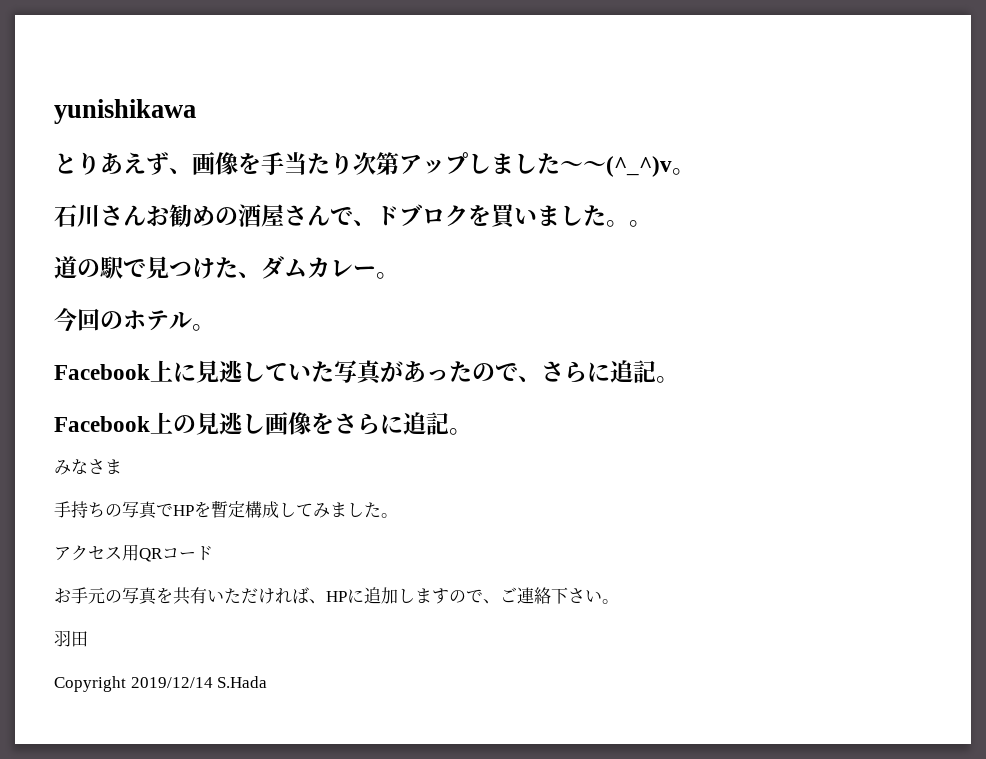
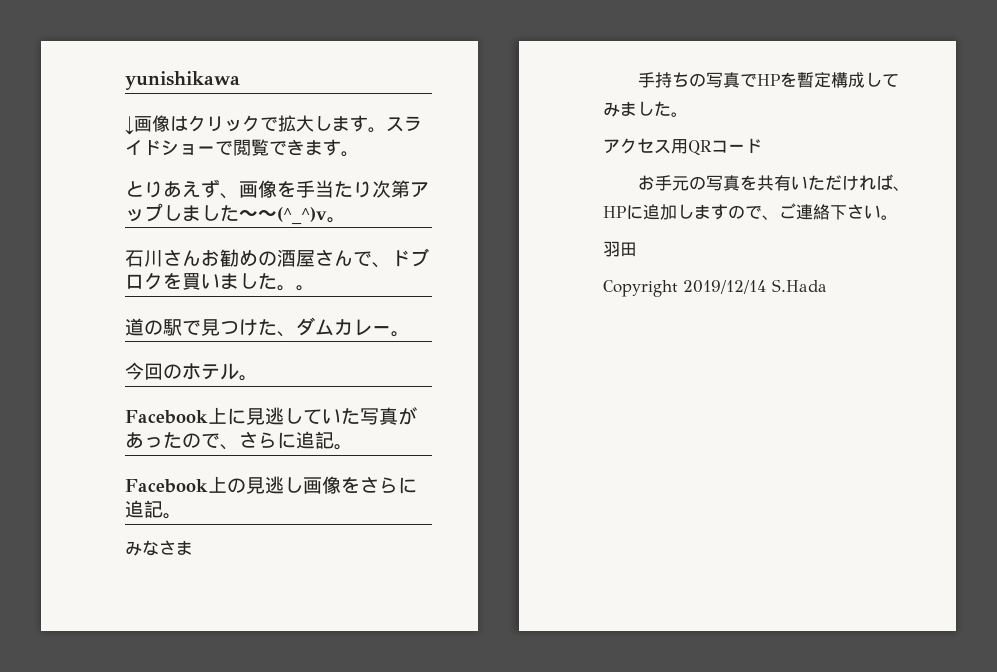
+ ↓画像はクリックで拡大します。スライドショーで閲覧できます。

